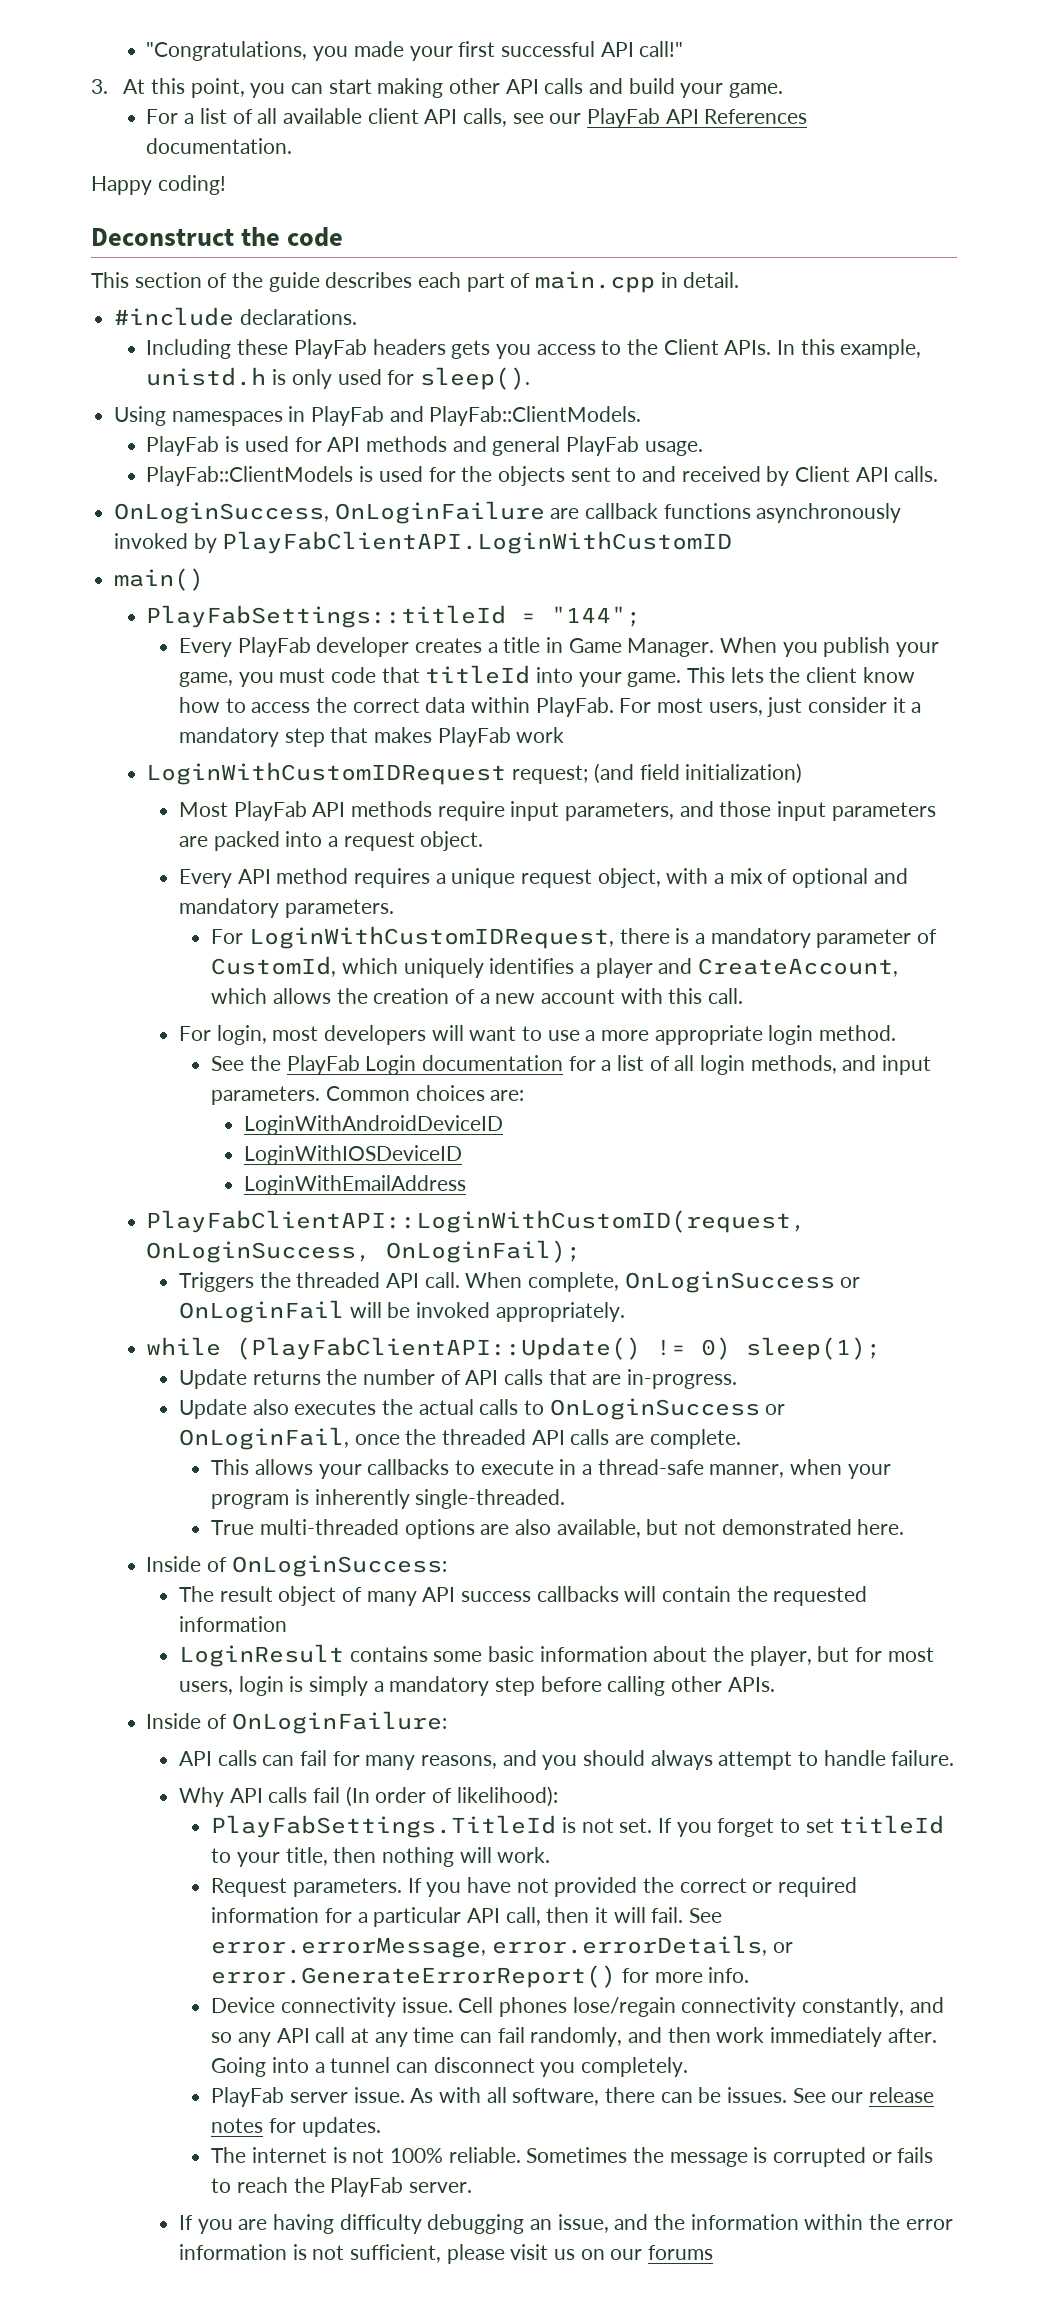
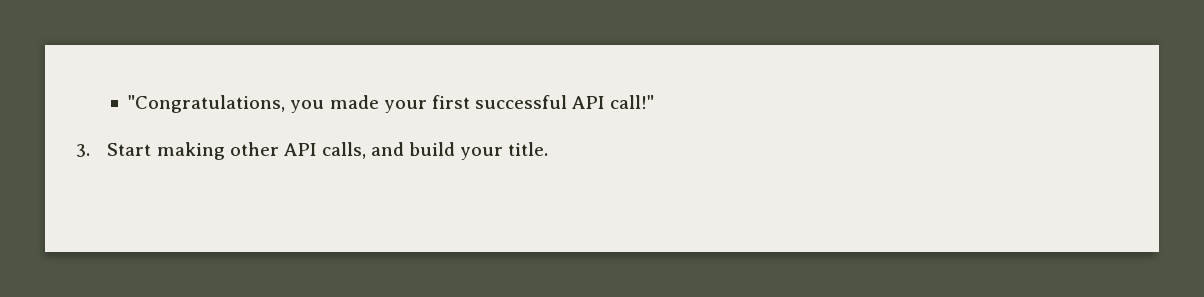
- 3. At this point, you can start making other API calls and build your game.
- For a list of all available client API calls, see our PlayFab API References documentation.
- Happy coding!
- Deconstruct the code
- This section of the guide describes each part of main.cpp in detail.
- #include declarations.
- Including these PlayFab headers gets you access to the Client APIs. In this example, unistd.h is only used for sleep().
- Using namespaces in PlayFab and PlayFab::ClientModels.
- PlayFab is used for API methods and general PlayFab usage.
- PlayFab::ClientModels is used for the objects sent to and received by Client API calls.
- OnLoginSuccess, OnLoginFailure are callback functions asynchronously invoked by PlayFabClientAPI.LoginWithCustomID
- main()
- PlayFabSettings::titleId = "144";
- Every PlayFab developer creates a title in Game Manager. When you publish your game, you must code that titleId into your game. This lets the client know how to access the correct data within PlayFab. For most users, just consider it a mandatory step that makes PlayFab work
- LoginWithCustomIDRequest request; (and field initialization)
- Most PlayFab API methods require input parameters, and those input parameters are packed into a request object.
- Every API method requires a unique request object, with a mix of optional and mandatory parameters.
- For LoginWithCustomIDRequest, there is a mandatory parameter of CustomId, which uniquely identifies a player and CreateAccount, which allows the creation of a new account with this call.
- For login, most developers will want to use a more appropriate login method.
- See the PlayFab Login documentation for a list of all login methods, and input parameters. Common choices are:
- LoginWithAndroidDeviceID
- LoginWithIOSDeviceID
- LoginWithEmailAddress
- PlayFabClientAPI::LoginWithCustomID(request, OnLoginSuccess, OnLoginFail);
- Triggers the threaded API call. When complete, OnLoginSuccess or OnLoginFail will be invoked appropriately.
- while (PlayFabClientAPI::Update() != 0) sleep(1);
- Update returns the number of API calls that are in-progress.
- Update also executes the actual calls to OnLoginSuccess or OnLoginFail, once the threaded API calls are complete.
- This allows your callbacks to execute in a thread-safe manner, when your program is inherently single-threaded.
- True multi-threaded options are also available, but not demonstrated here.
- Inside of OnLoginSuccess:
- The result object of many API success callbacks will contain the requested information
- LoginResult contains some basic information about the player, but for most users, login is simply a mandatory step before calling other APIs.
- Inside of OnLoginFailure:
- API calls can fail for many reasons, and you should always attempt to handle failure.
- Why API calls fail (In order of likelihood):
- PlayFabSettings.TitleId is not set. If you forget to set titleId to your title, then nothing will work.
- Request parameters. If you have not provided the correct or required information for a particular API call, then it will fail. See error.errorMessage, error.errorDetails, or error.GenerateErrorReport() for more info.
- Device connectivity issue. Cell phones lose/regain connectivity constantly, and so any API call at any time can fail randomly, and then work immediately after. Going into a tunnel can disconnect you completely.
- PlayFab server issue. As with all software, there can be issues. See our release notes for updates.
- The internet is not 100% reliable. Sometimes the message is corrupted or fails to reach the PlayFab server.
- If you are having difficulty debugging an issue, and the information within the error information is not sufficient, please visit us on our forums
+ 3. Start making other API calls, and build your title.

